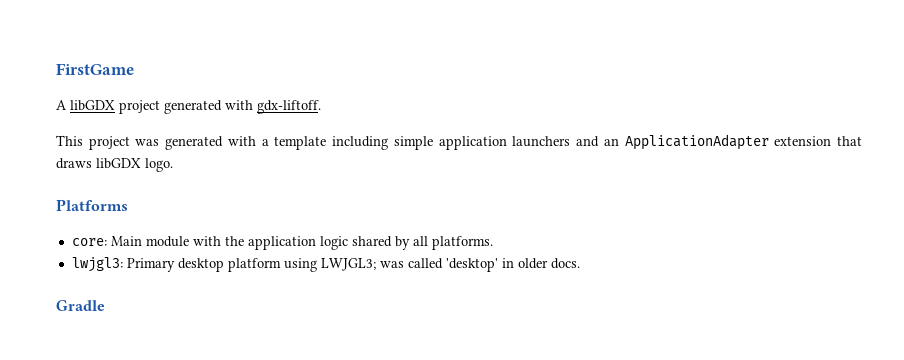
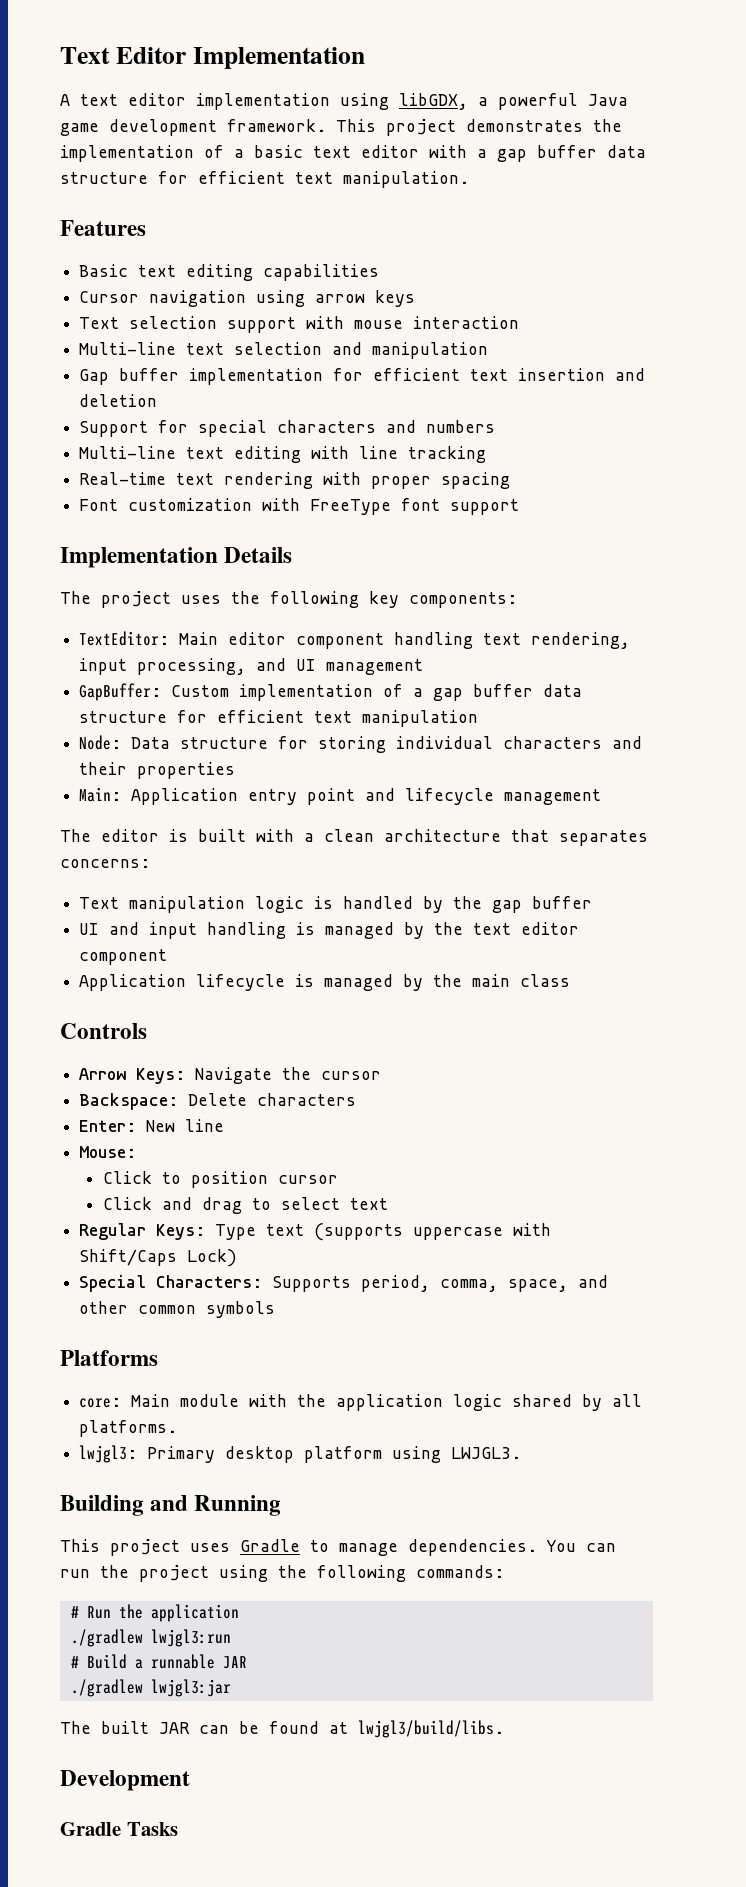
- FirstGame
- A libGDX project generated with gdx-liftoff.
- This project was generated with a template including simple application launchers and an ApplicationAdapter extension that draws libGDX logo.
+ Text Editor Implementation
+ A text editor implementation using libGDX, a powerful Java game development framework. This project demonstrates the implementation of a basic text editor with a gap buffer data structure for efficient text manipulation.
+ Features
+ Basic text editing capabilities
+ Cursor navigation using arrow keys
+ Text selection support with mouse interaction
+ Multi-line text selection and manipulation
+ Gap buffer implementation for efficient text insertion and deletion
+ Support for special characters and numbers
+ Multi-line text editing with line tracking
+ Real-time text rendering with proper spacing
+ Font customization with FreeType font support
+ Implementation Details
+ The project uses the following key components:
+ TextEditor: Main editor component handling text rendering, input processing, and UI management
+ GapBuffer: Custom implementation of a gap buffer data structure for efficient text manipulation
+ Node: Data structure for storing individual characters and their properties
+ Main: Application entry point and lifecycle management
+ The editor is built with a clean architecture that separates concerns:
+ Text manipulation logic is handled by the gap buffer
+ UI and input handling is managed by the text editor component
+ Application lifecycle is managed by the main class
+ Controls
+ Arrow Keys: Navigate the cursor
+ Backspace: Delete characters
+ Enter: New line
+ Mouse:
+ Click to position cursor
+ Click and drag to select text
+ Regular Keys: Type text (supports uppercase with Shift/Caps Lock)
+ Special Characters: Supports period, comma, space, and other common symbols
- lwjgl3: Primary desktop platform using LWJGL3; was called 'desktop' in older docs.
- Gradle
+ lwjgl3: Primary desktop platform using LWJGL3.
+ Building and Running
+ This project uses Gradle to manage dependencies. You can run the project using the following commands:
+ # Run the application
+ ./gradlew lwjgl3:run
+ # Build a runnable JAR
+ ./gradlew lwjgl3:jar
+ The built JAR can be found at lwjgl3/build/libs.
+ Development
+ Gradle Tasks

